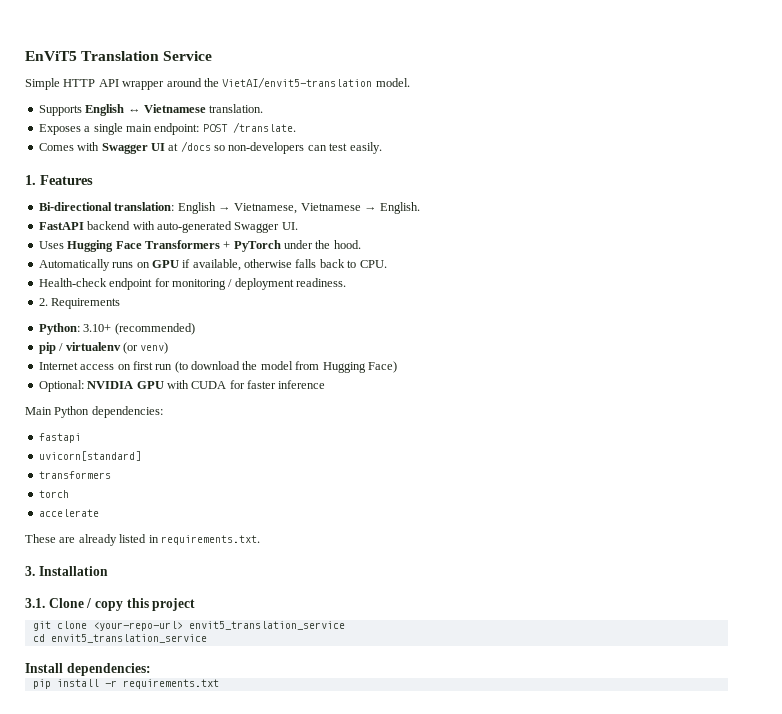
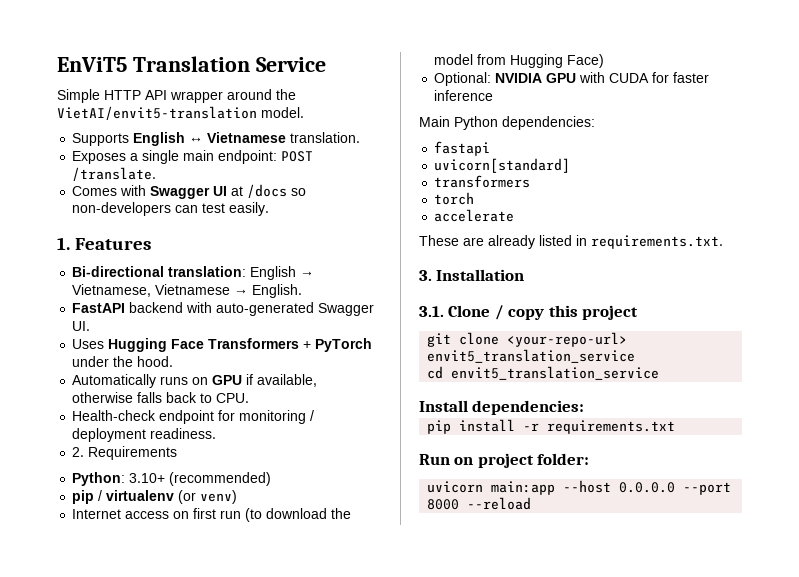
+ Run on project folder:
+ uvicorn main:app --host 0.0.0.0 --port 8000 --reload

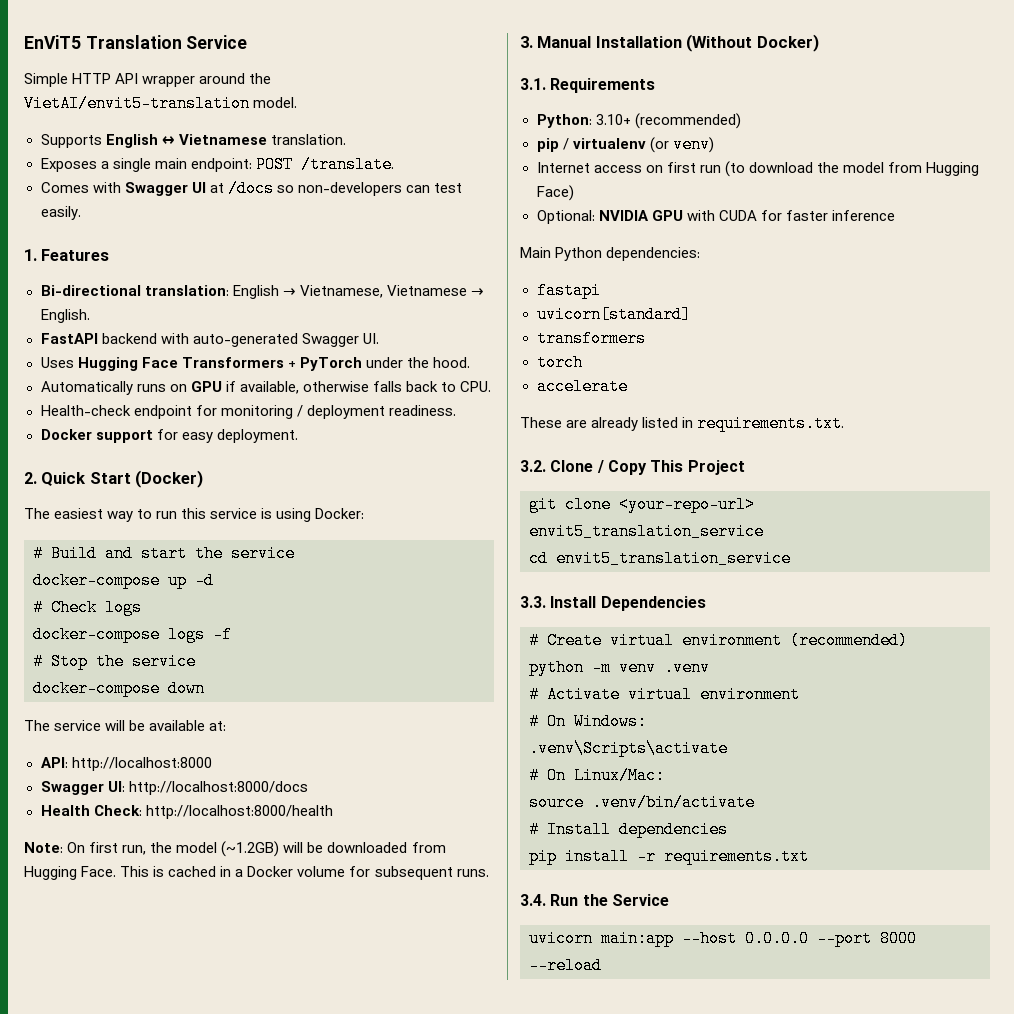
- 2. Requirements
+ Docker support for easy deployment.
+ 2. Quick Start (Docker)
+ The easiest way to run this service is using Docker:
+ # Build and start the service
+ docker-compose up -d
+ # Check logs
+ docker-compose logs -f
+ # Stop the service
+ docker-compose down
+ The service will be available at:
+ API: http://localhost:8000
+ Swagger UI: http://localhost:8000/docs
+ Health Check: http://localhost:8000/health
+ Note: On first run, the model (~1.2GB) will be downloaded from Hugging Face. This is cached in a Docker volume for subsequent runs.
+ 3. Manual Installation (Without Docker)
+ 3.1. Requirements
- 3. Installation
- 3.1. Clone / copy this project
+ 3.2. Clone / Copy This Project
- Install dependencies:
+ 3.3. Install Dependencies
+ # Create virtual environment (recommended)
+ python -m venv .venv
+ # Activate virtual environment
+ # On Windows:
+ .venv\Scripts\activate
+ # On Linux/Mac:
+ source .venv/bin/activate
+ # Install dependencies
- Run on project folder:
+ 3.4. Run the Service

